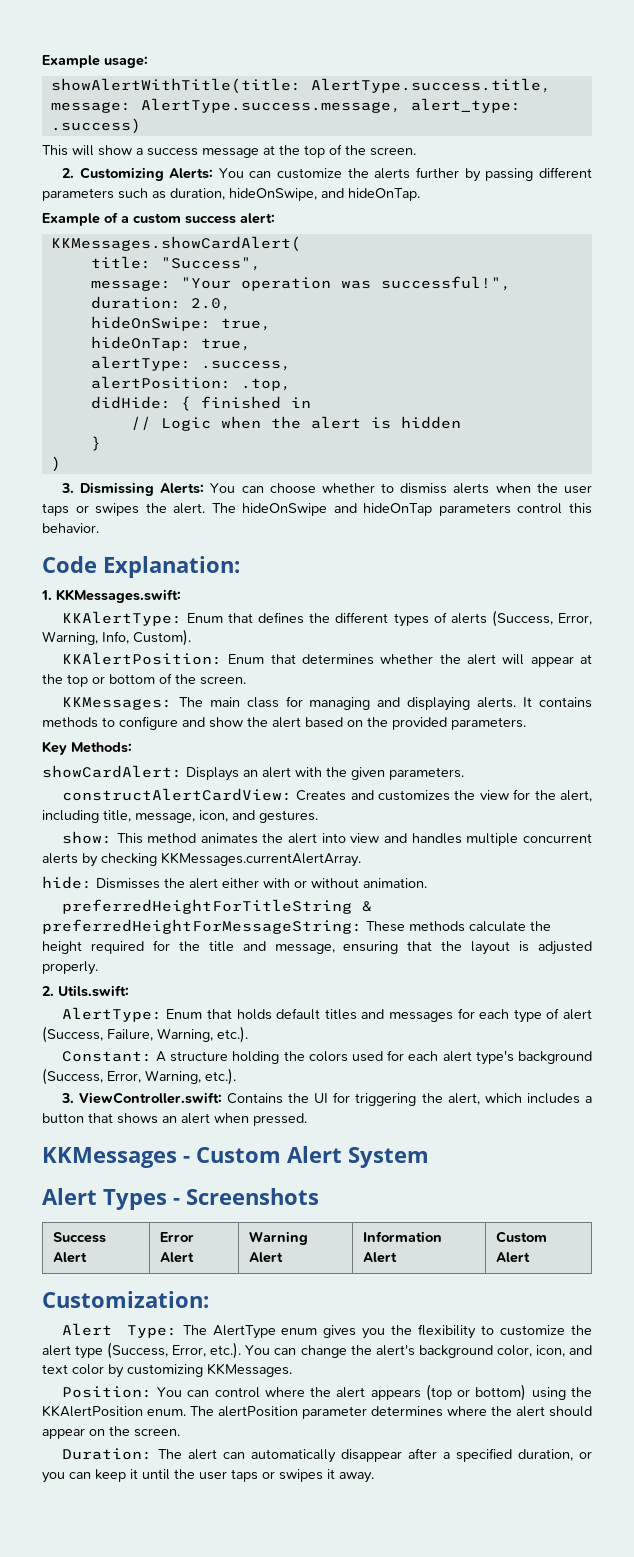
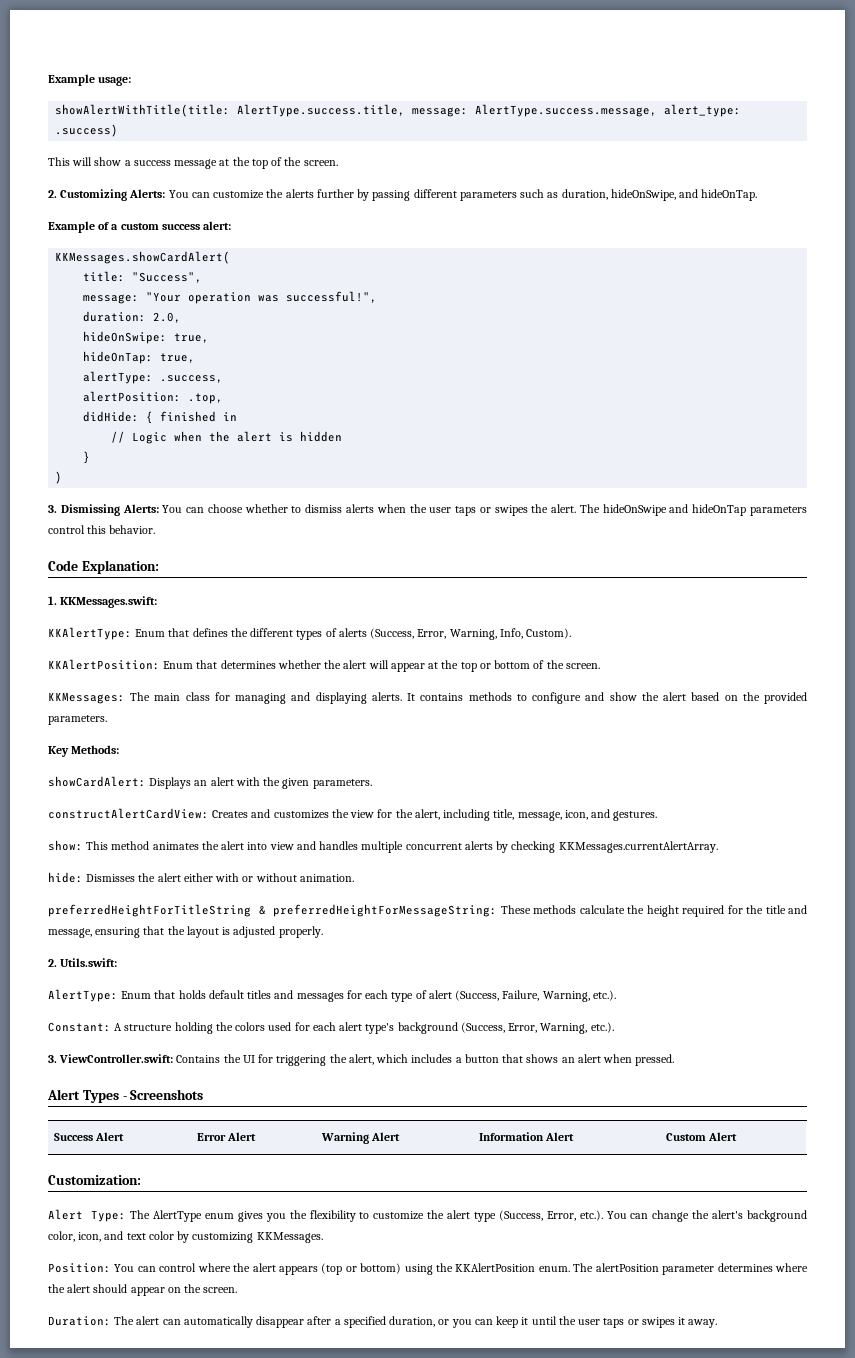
- KKMessages - Custom Alert System

